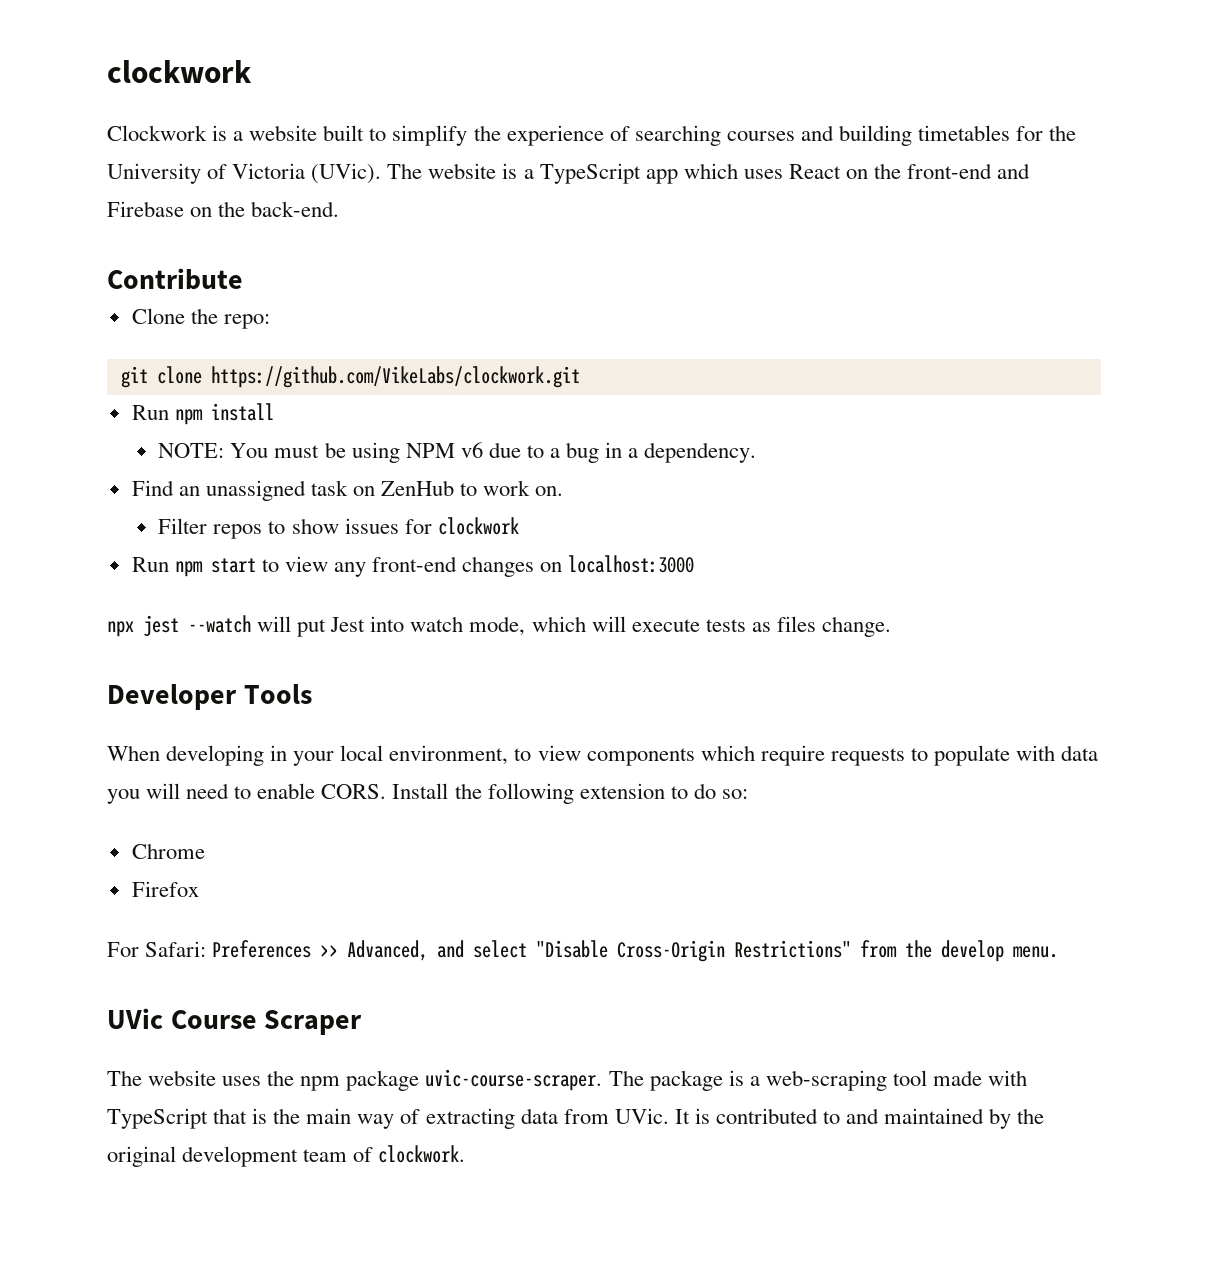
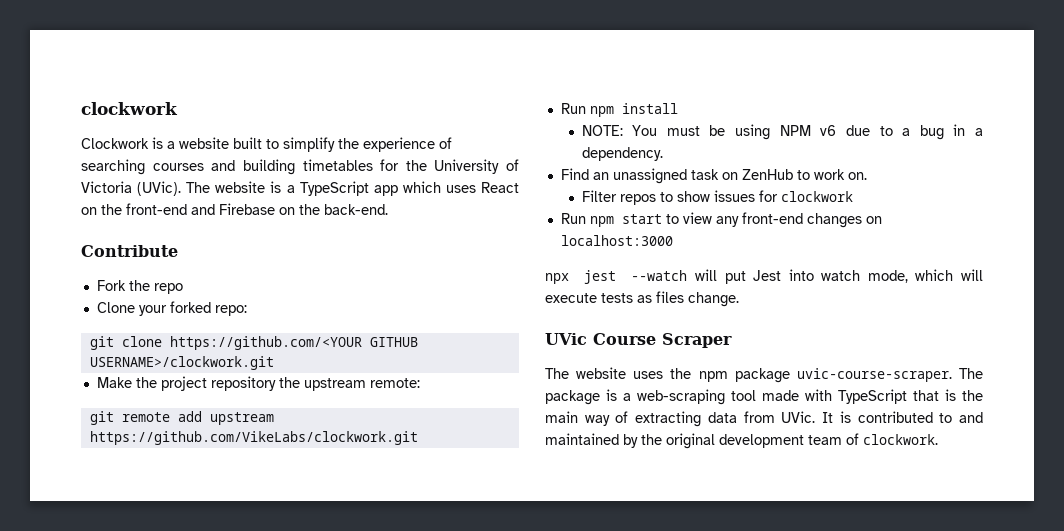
+ Fork the repo
- Clone the repo:
+ Clone your forked repo:
- git clone https://github.com/VikeLabs/clockwork.git
+ git clone https://github.com/<YOUR GITHUB USERNAME>/clockwork.git
+ Make the project repository the upstream remote:
+ git remote add upstream https://github.com/VikeLabs/clockwork.git
- Developer Tools
- When developing in your local environment, to view components which require requests to populate with data you will need to enable CORS. Install the following extension to do so:
- Chrome
- Firefox
- For Safari: Preferences >> Advanced, and select "Disable Cross-Origin Restrictions" from the develop menu.

